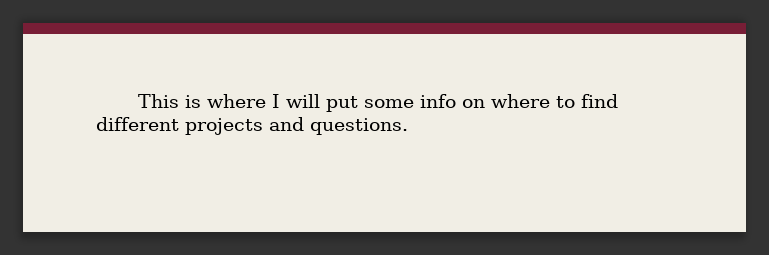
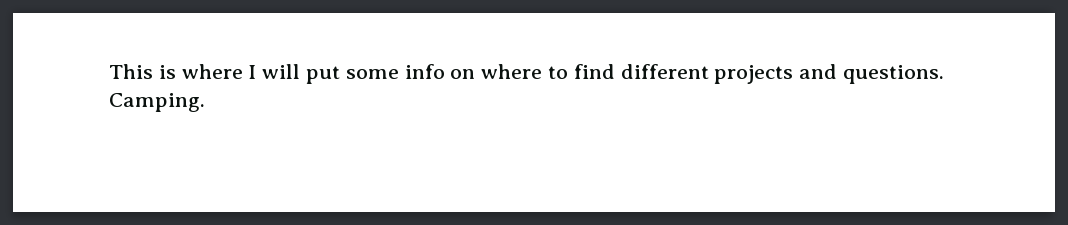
+ Camping.

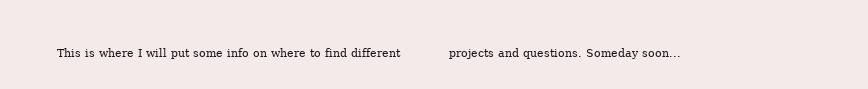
- Camping.
+ Someday soon...

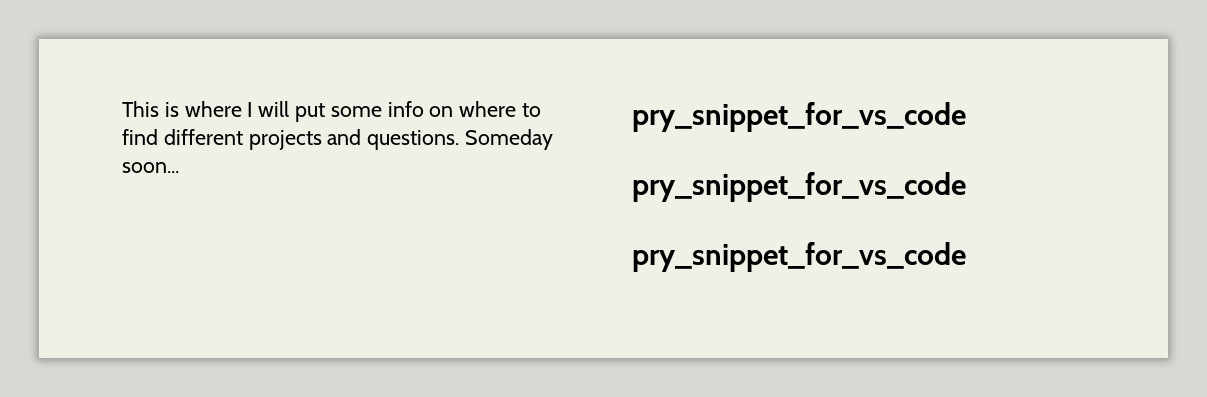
  Someday soon...
+ pry_snippet_for_vs_code
+ pry_snippet_for_vs_code
+ pry_snippet_for_vs_code

